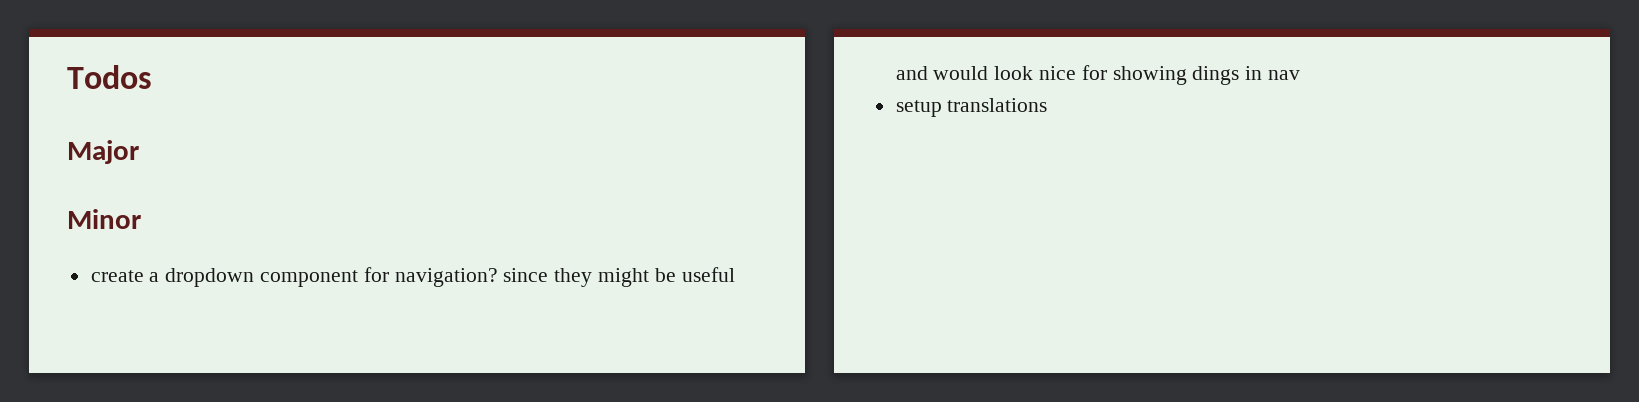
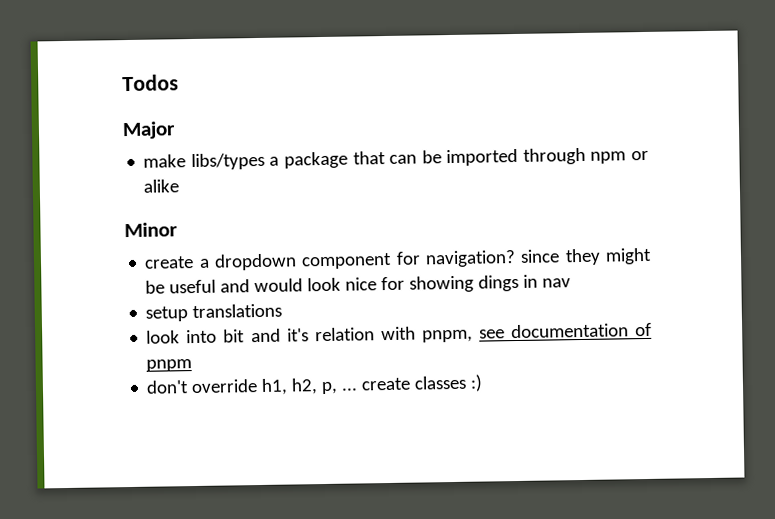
+ make libs/types a package that can be imported through npm or alike
+ look into bit and it's relation with pnpm, see documentation of pnpm
+ don't override h1, h2, p, ... create classes :)

